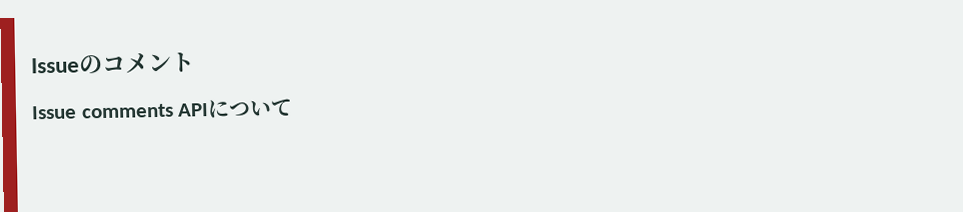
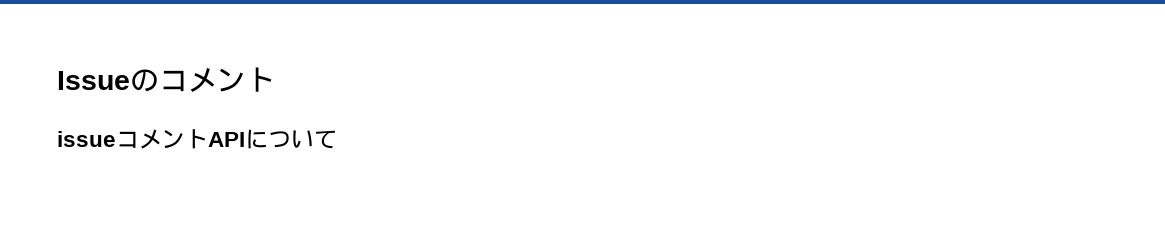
- Issue comments APIについて
+ issueコメントAPIについて

